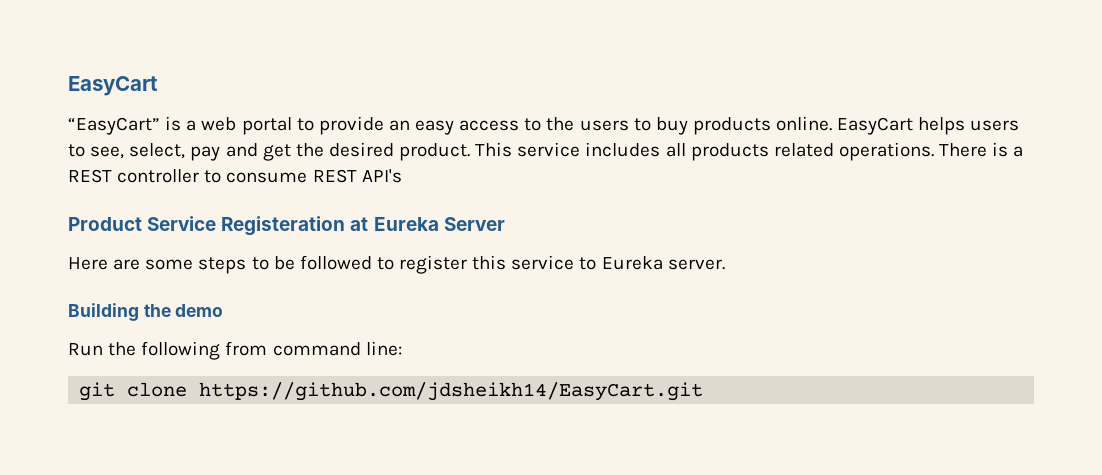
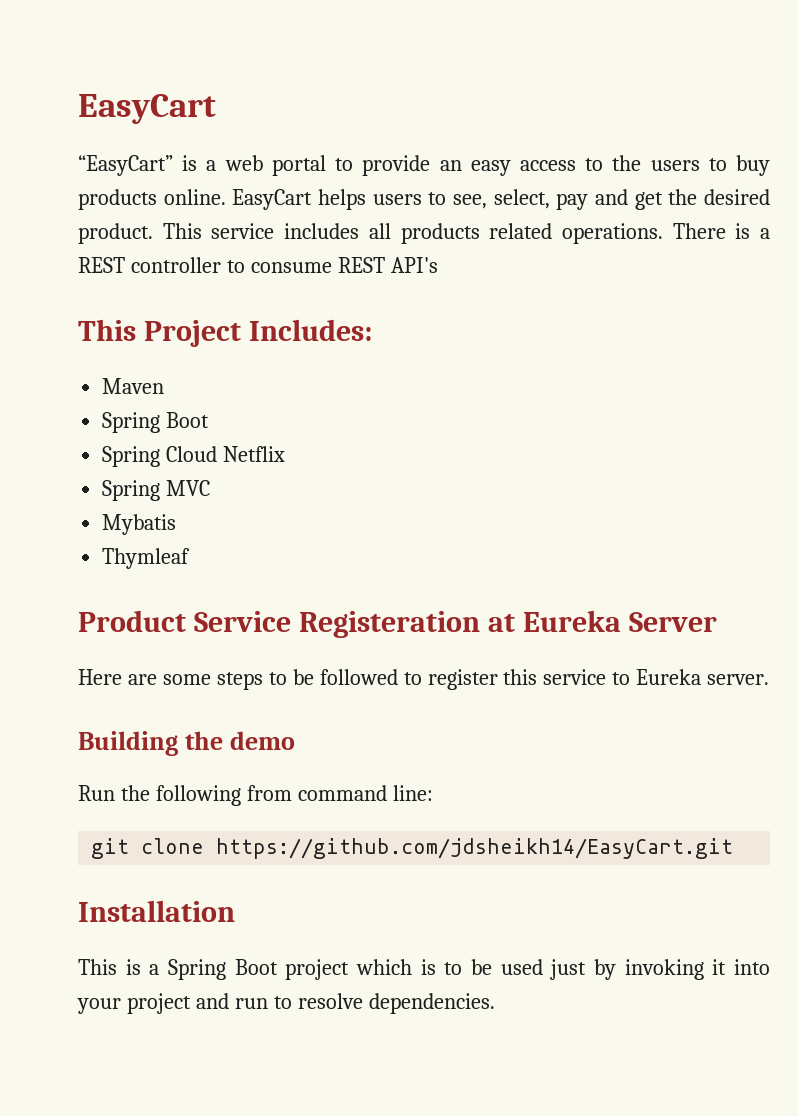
+ This Project Includes:
+ Maven
+ Spring Boot
+ Spring Cloud Netflix
+ Spring MVC
+ Mybatis
+ Thymleaf
+ Installation
+ This is a Spring Boot project which is to be used just by invoking it into your project and run to resolve dependencies.

